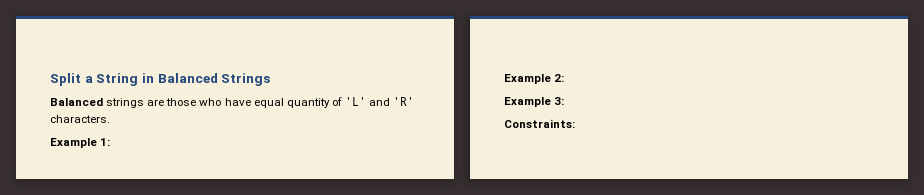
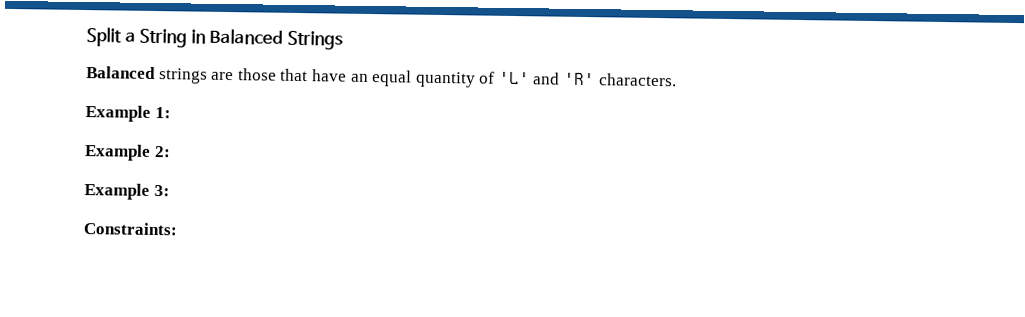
- Balanced strings are those who have equal quantity of 'L' and 'R' characters.
+ Balanced strings are those that have an equal quantity of 'L' and 'R' characters.

